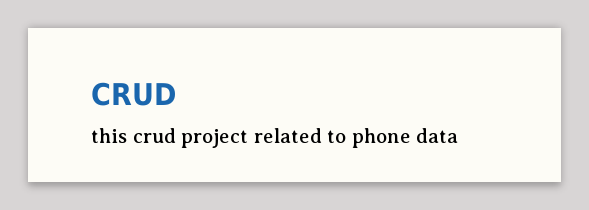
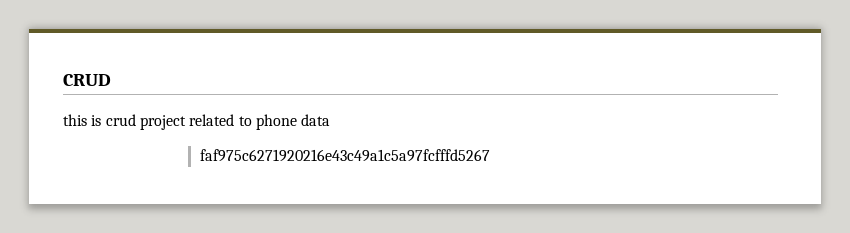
- this crud project related to phone data
+ this is crud project related to phone data
+ faf975c6271920216e43c49a1c5a97fcfffd5267

